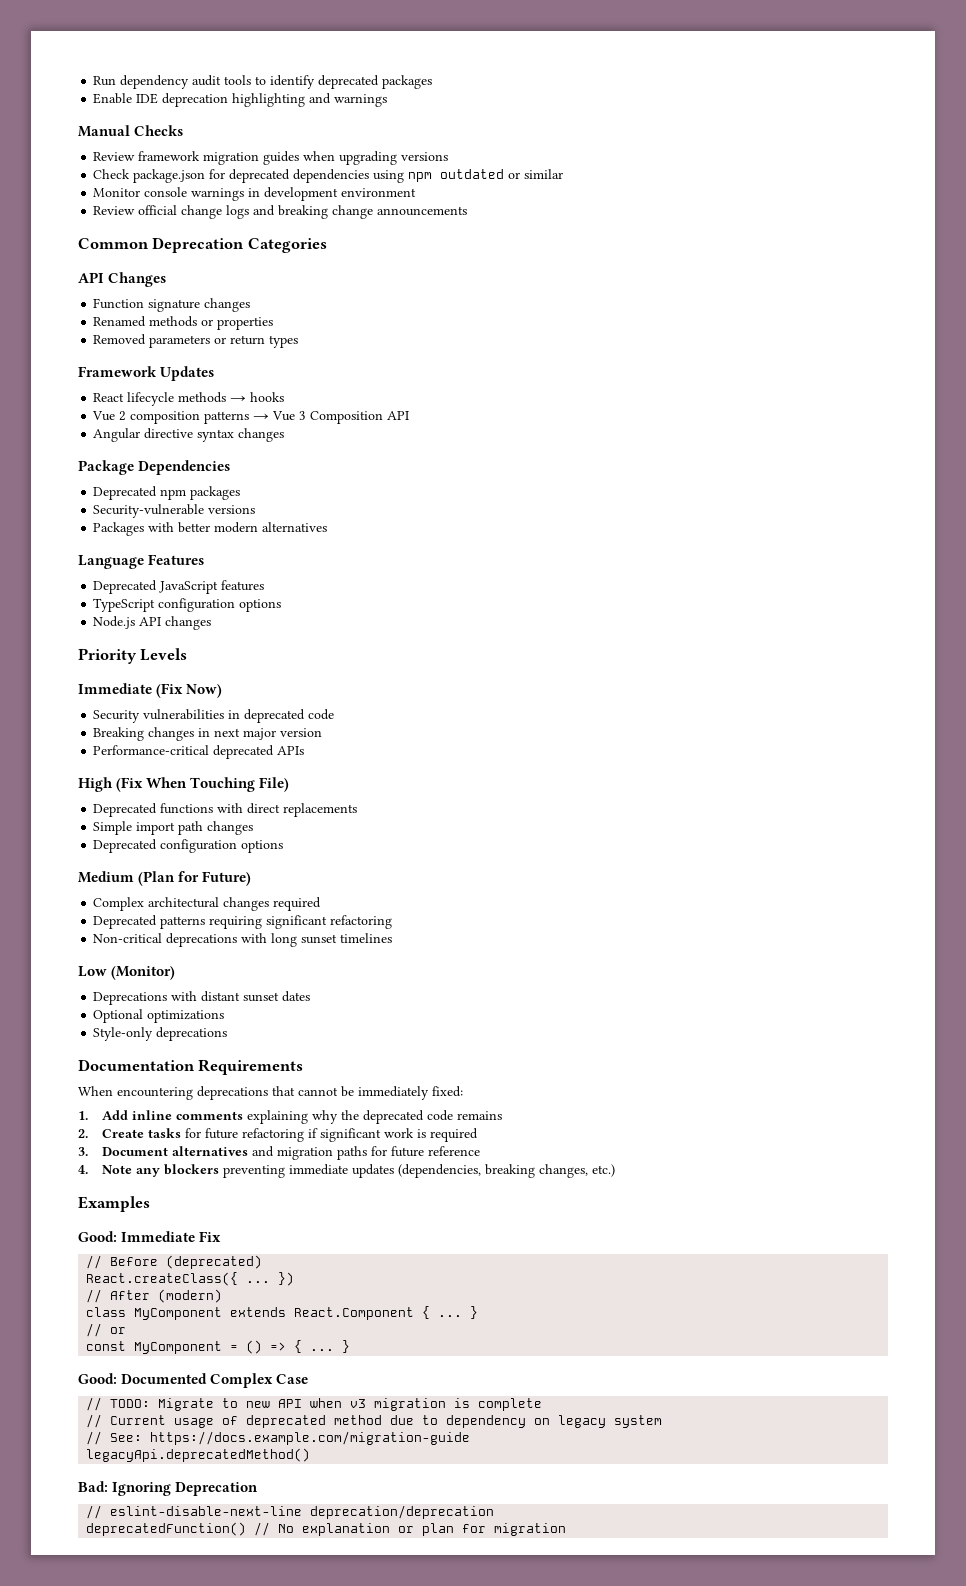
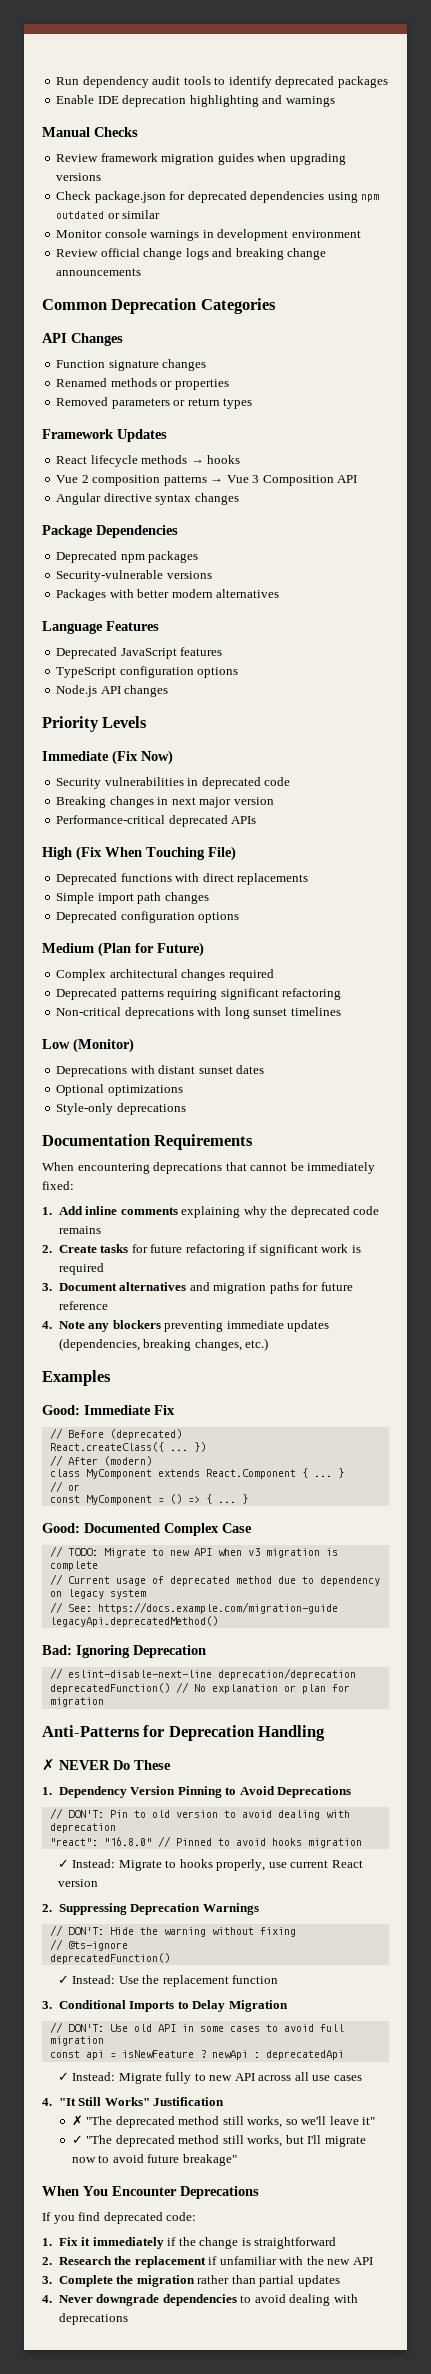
+ Anti-Patterns for Deprecation Handling
+ ✗ NEVER Do These
+ 1. Dependency Version Pinning to Avoid Deprecations
+ // DON'T: Pin to old version to avoid dealing with deprecation
+ "react": "16.8.0" // Pinned to avoid hooks migration
+ ✓ Instead: Migrate to hooks properly, use current React version
+ 2. Suppressing Deprecation Warnings
+ // DON'T: Hide the warning without fixing
+ // @ts-ignore
+ deprecatedFunction()
+ ✓ Instead: Use the replacement function
+ 3. Conditional Imports to Delay Migration
+ // DON'T: Use old API in some cases to avoid full migration
+ const api = isNewFeature ? newApi : deprecatedApi
+ ✓ Instead: Migrate fully to new API across all use cases
+ 4. "It Still Works" Justification
+ ✗ "The deprecated method still works, so we'll leave it"
+ ✓ "The deprecated method still works, but I'll migrate now to avoid future breakage"
+ When You Encounter Deprecations
+ If you find deprecated code:
+ 1. Fix it immediately if the change is straightforward
+ 2. Research the replacement if unfamiliar with the new API
+ 3. Complete the migration rather than partial updates
+ 4. Never downgrade dependencies to avoid dealing with deprecations

